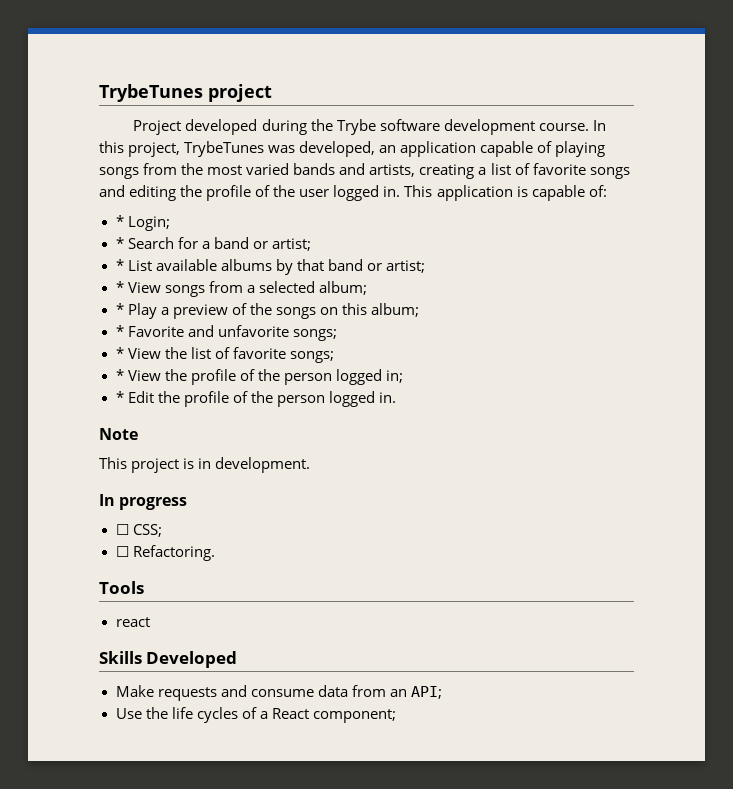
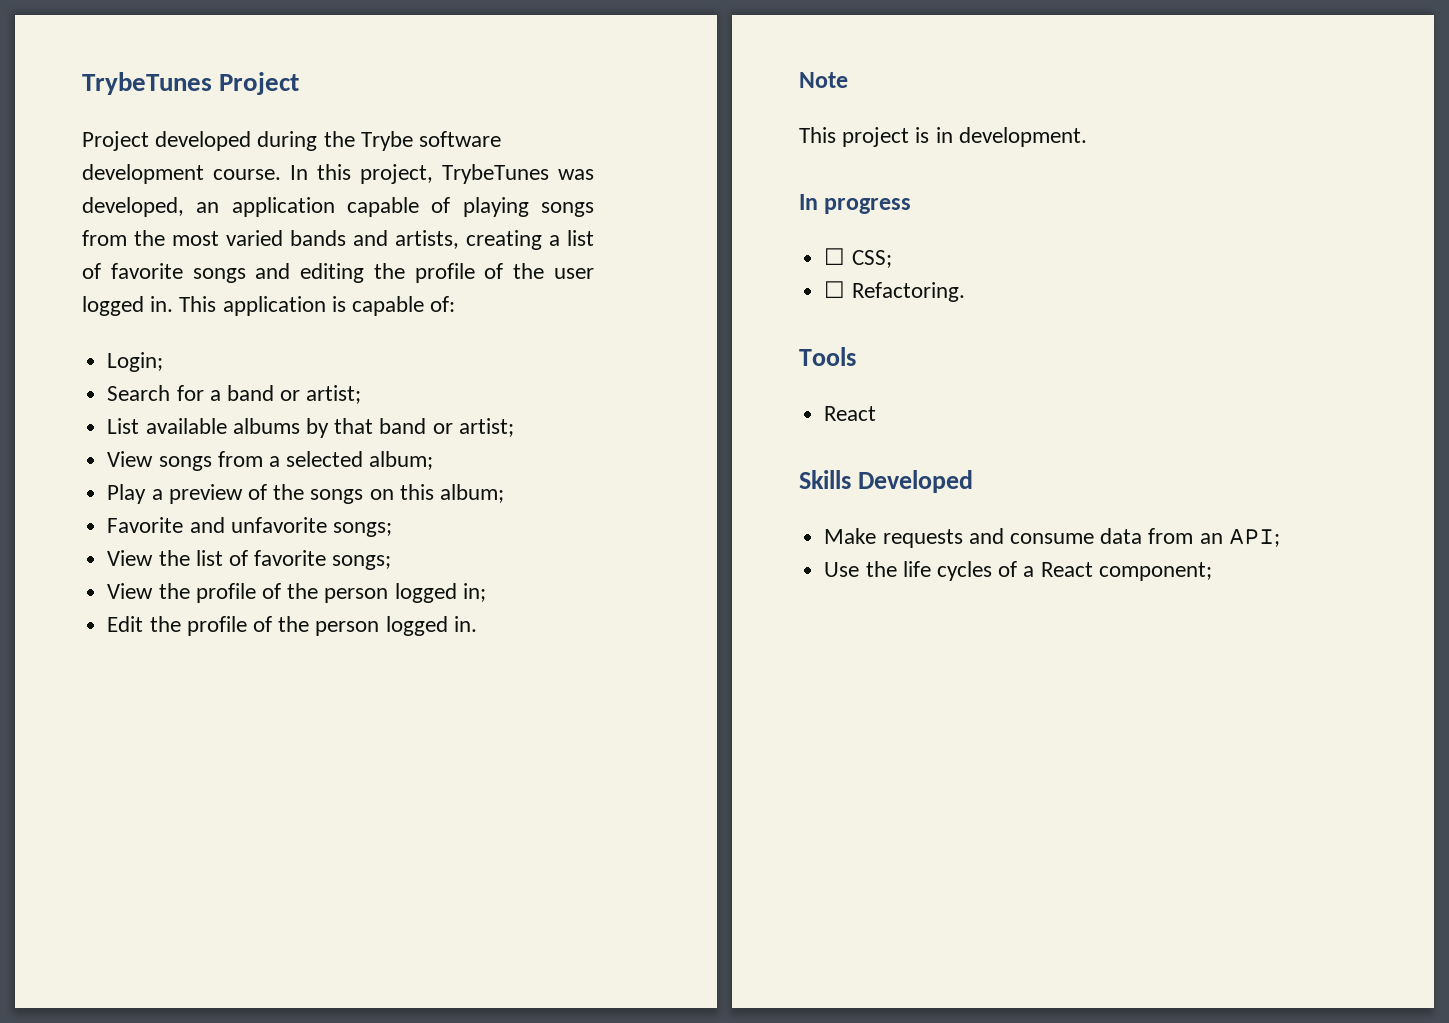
- TrybeTunes project
+ TrybeTunes Project
- * Login;
+ Login;
- * Search for a band or artist;
+ Search for a band or artist;
- * List available albums by that band or artist;
+ List available albums by that band or artist;
- * View songs from a selected album;
+ View songs from a selected album;
- * Play a preview of the songs on this album;
+ Play a preview of the songs on this album;
- * Favorite and unfavorite songs;
+ Favorite and unfavorite songs;
- * View the list of favorite songs;
+ View the list of favorite songs;
- * View the profile of the person logged in;
+ View the profile of the person logged in;
- * Edit the profile of the person logged in.
+ Edit the profile of the person logged in.
  Tools
- react
+ React

